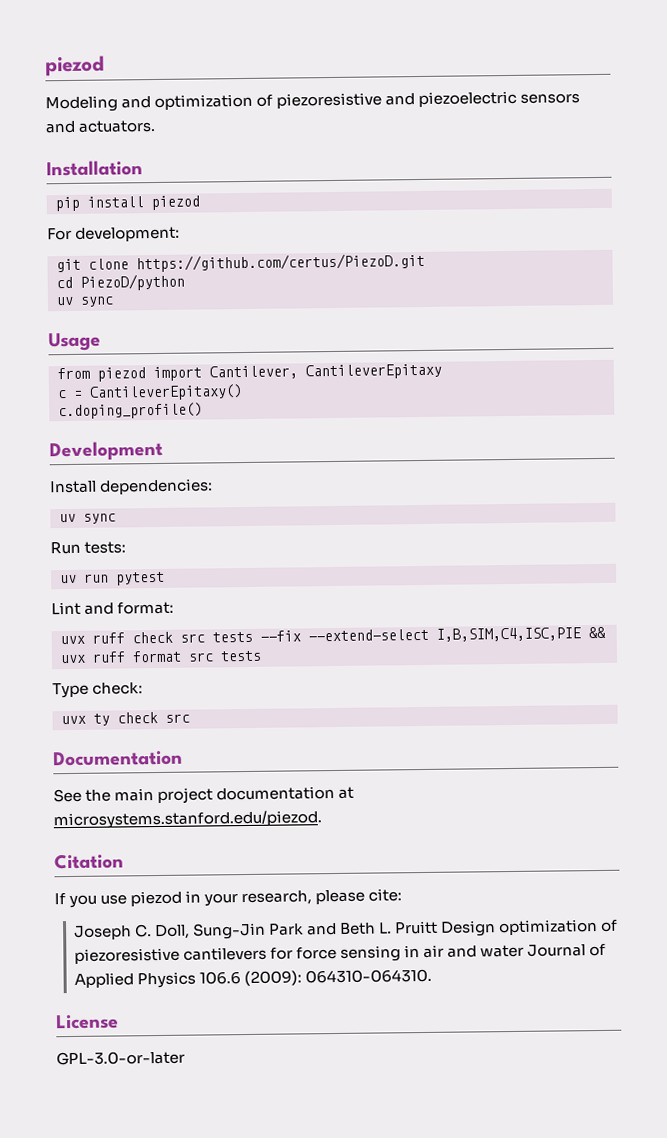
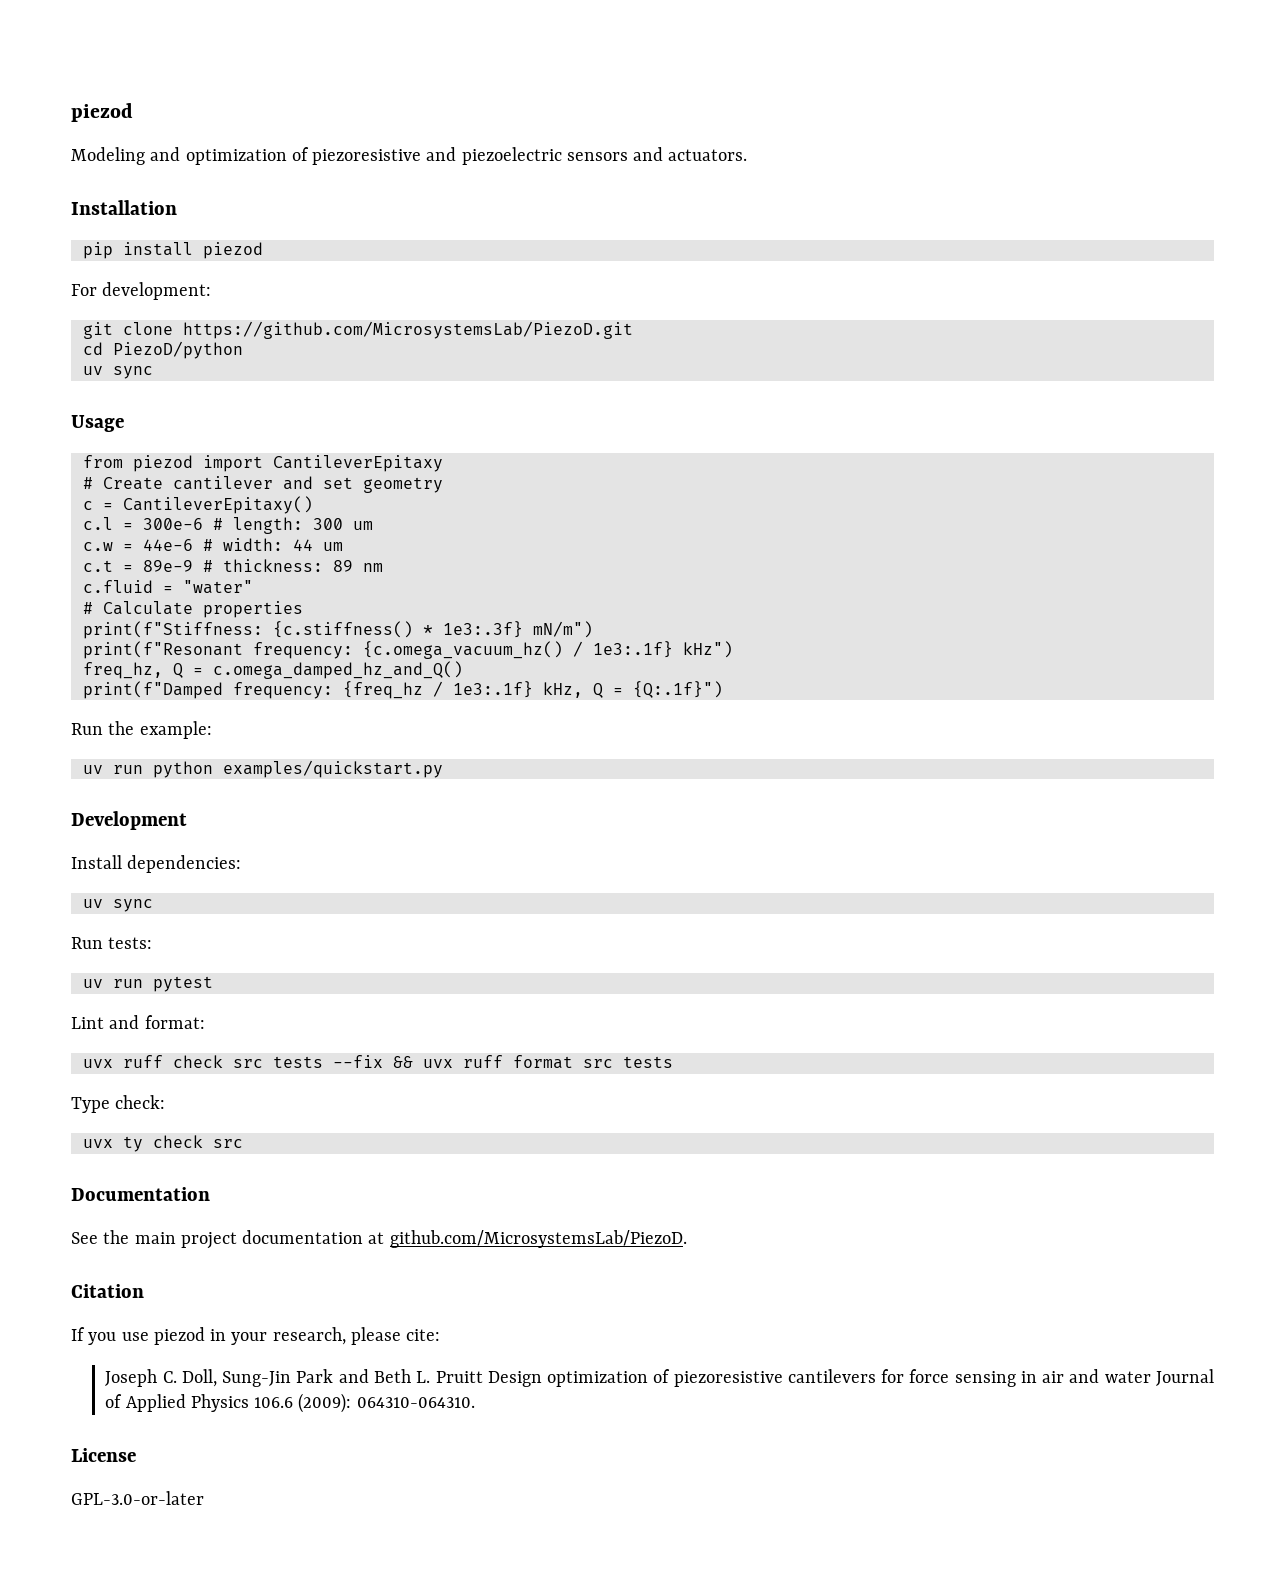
- git clone https://github.com/certus/PiezoD.git
+ git clone https://github.com/MicrosystemsLab/PiezoD.git
- from piezod import Cantilever, CantileverEpitaxy
+ from piezod import CantileverEpitaxy
+ # Create cantilever and set geometry
  c = CantileverEpitaxy()
- c.doping_profile()
+ c.l = 300e-6 # length: 300 um
+ c.w = 44e-6 # width: 44 um
+ c.t = 89e-9 # thickness: 89 nm
+ c.fluid = "water"
+ # Calculate properties
+ print(f"Stiffness: {c.stiffness() * 1e3:.3f} mN/m")
+ print(f"Resonant frequency: {c.omega_vacuum_hz() / 1e3:.1f} kHz")
+ freq_hz, Q = c.omega_damped_hz_and_Q()
+ print(f"Damped frequency: {freq_hz / 1e3:.1f} kHz, Q = {Q:.1f}")
+ Run the example:
+ uv run python examples/quickstart.py
- uvx ruff check src tests --fix --extend-select I,B,SIM,C4,ISC,PIE && uvx ruff format src tests
+ uvx ruff check src tests --fix && uvx ruff format src tests
- See the main project documentation at microsystems.stanford.edu/piezod.
+ See the main project documentation at github.com/MicrosystemsLab/PiezoD.

